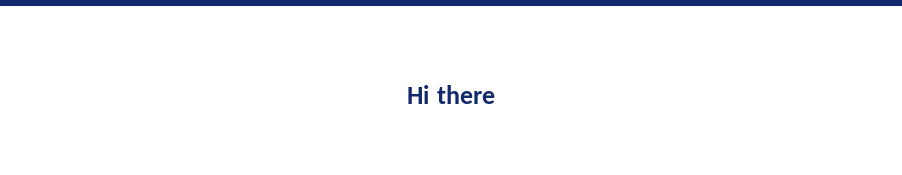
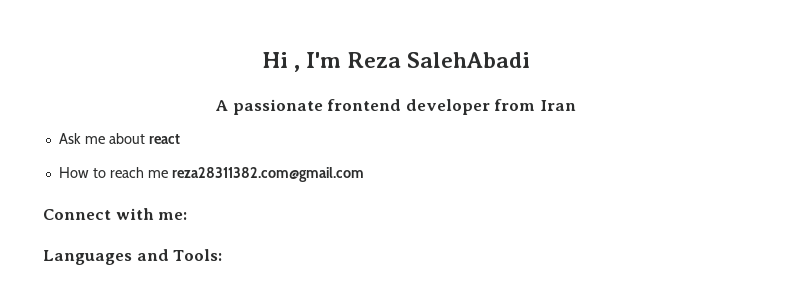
- Hi there
+ Hi , I'm Reza SalehAbadi
+ A passionate frontend developer from Iran
+ Ask me about react
+ How to reach me reza28311382.com@gmail.com
+ Connect with me:
+ Languages and Tools:

